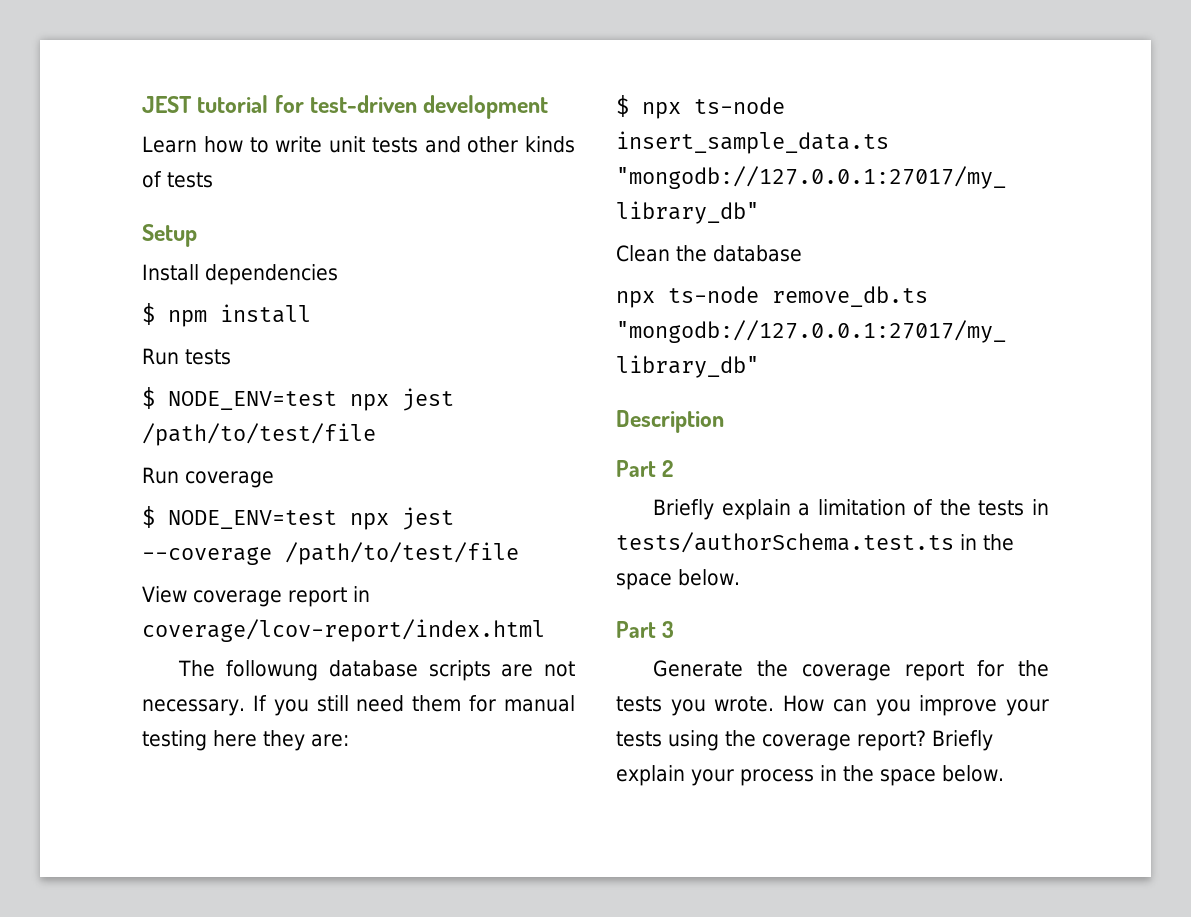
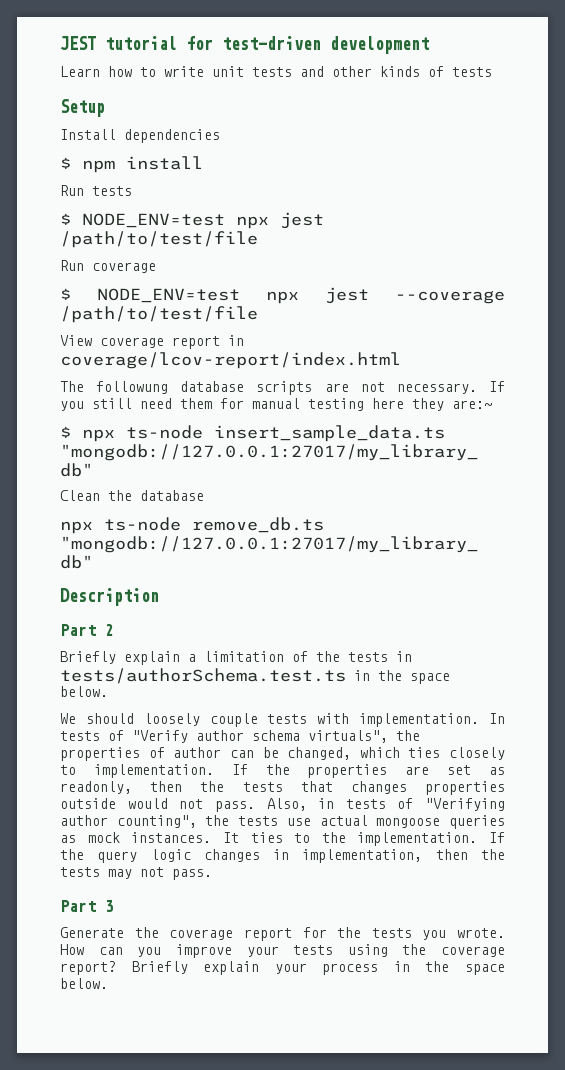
- If you still need them for manual testing here they are:
+ If you still need them for manual testing here they are:~
+ We should loosely couple tests with implementation. In tests of "Verify author schema virtuals", the properties of author can be changed, which ties closely to implementation. If the properties are set as readonly, then the tests that changes properties outside would not pass. Also, in tests of "Verifying author counting", the tests use actual mongoose queries as mock instances. It ties to the implementation. If the query logic changes in implementation, then the tests may not pass.

